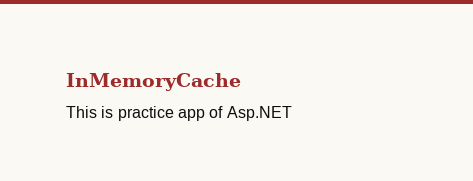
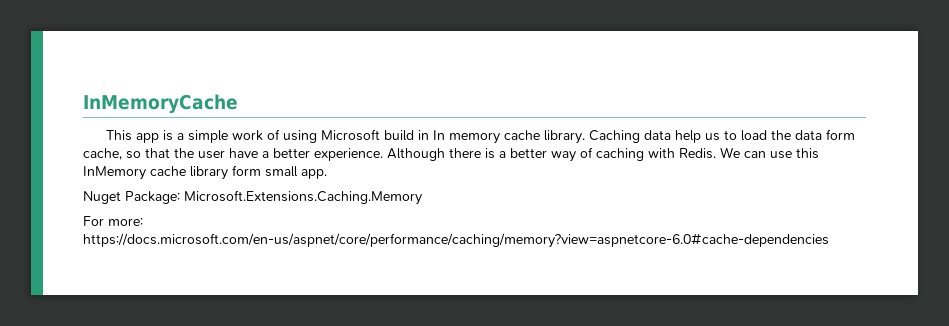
- This is practice app of Asp.NET
+ This app is a simple work of using Microsoft build in In memory cache library. Caching data help us to load the data form cache, so that the user have a better experience. Although there is a better way of caching with Redis. We can use this InMemory cache library form small app.
+ Nuget Package: Microsoft.Extensions.Caching.Memory
+ For more: https://docs.microsoft.com/en-us/aspnet/core/performance/caching/memory?view=aspnetcore-6.0#cache-dependencies

